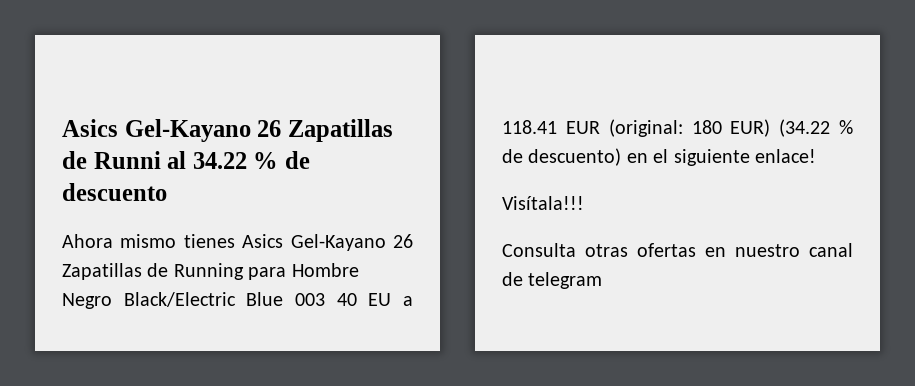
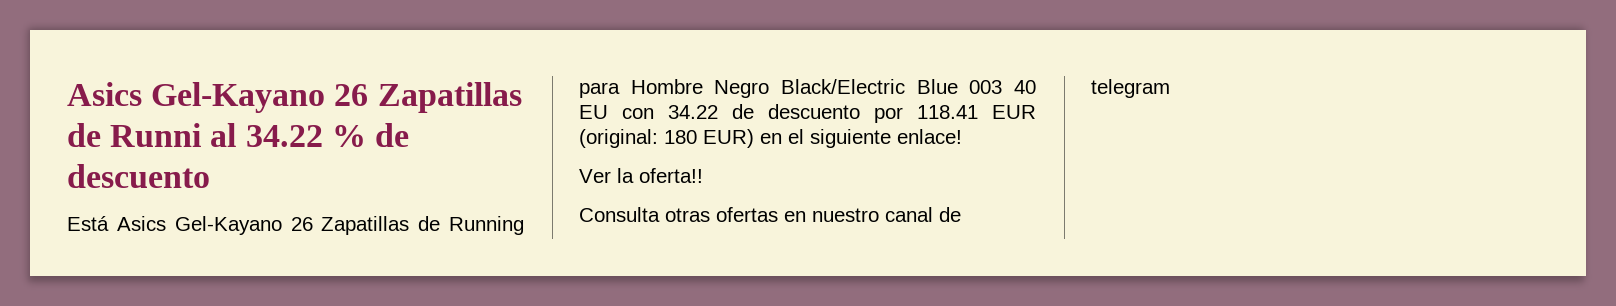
- Ahora mismo tienes Asics Gel-Kayano 26 Zapatillas de Running para Hombre Negro Black/Electric Blue 003 40 EU a 118.41 EUR (original: 180 EUR) (34.22 % de descuento) en el siguiente enlace!
+ Está Asics Gel-Kayano 26 Zapatillas de Running para Hombre Negro Black/Electric Blue 003 40 EU con 34.22 de descuento por 118.41 EUR (original: 180 EUR) en el siguiente enlace!
- Visítala!!!
+ Ver la oferta!!

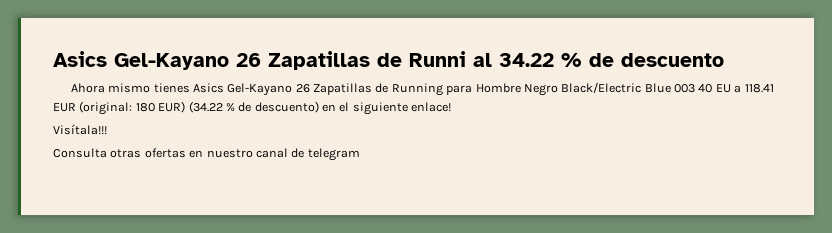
- Está Asics Gel-Kayano 26 Zapatillas de Running para Hombre Negro Black/Electric Blue 003 40 EU con 34.22 de descuento por 118.41 EUR (original: 180 EUR) en el siguiente enlace!
+ Ahora mismo tienes Asics Gel-Kayano 26 Zapatillas de Running para Hombre Negro Black/Electric Blue 003 40 EU a 118.41 EUR (original: 180 EUR) (34.22 % de descuento) en el siguiente enlace!
- Ver la oferta!!
+ Visítala!!!

